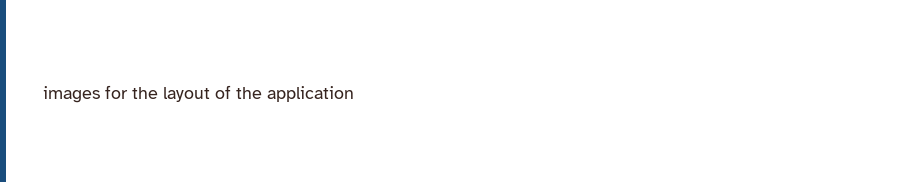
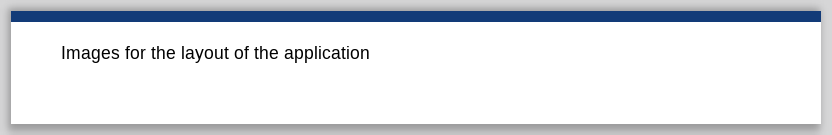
- images for the layout of the application
+ Images for the layout of the application

